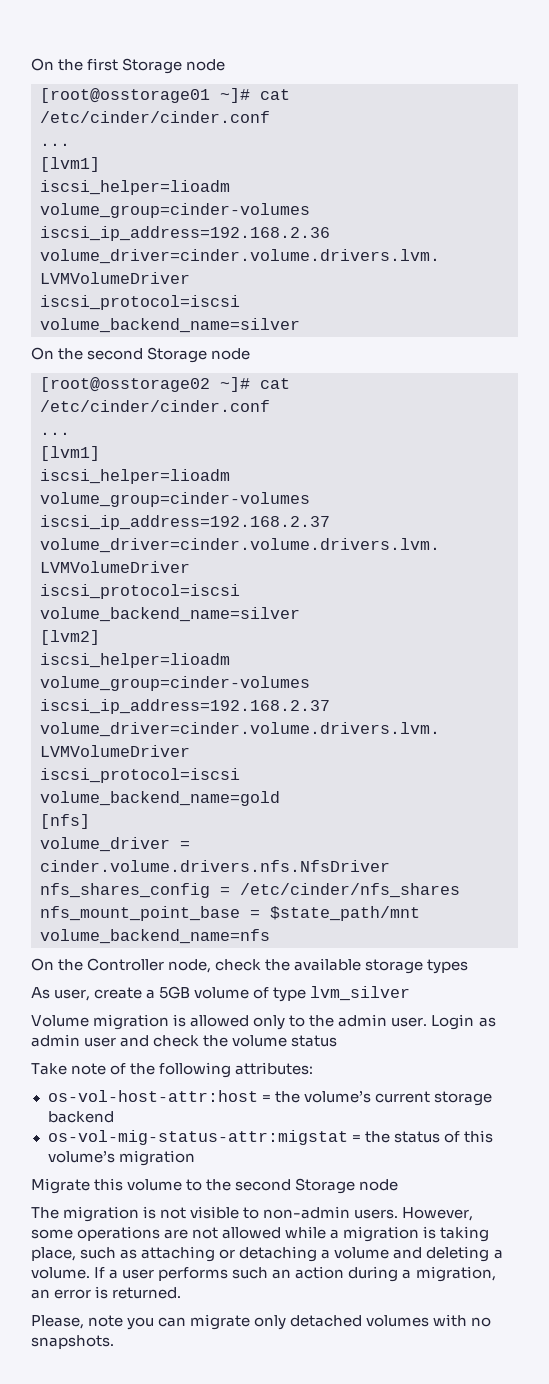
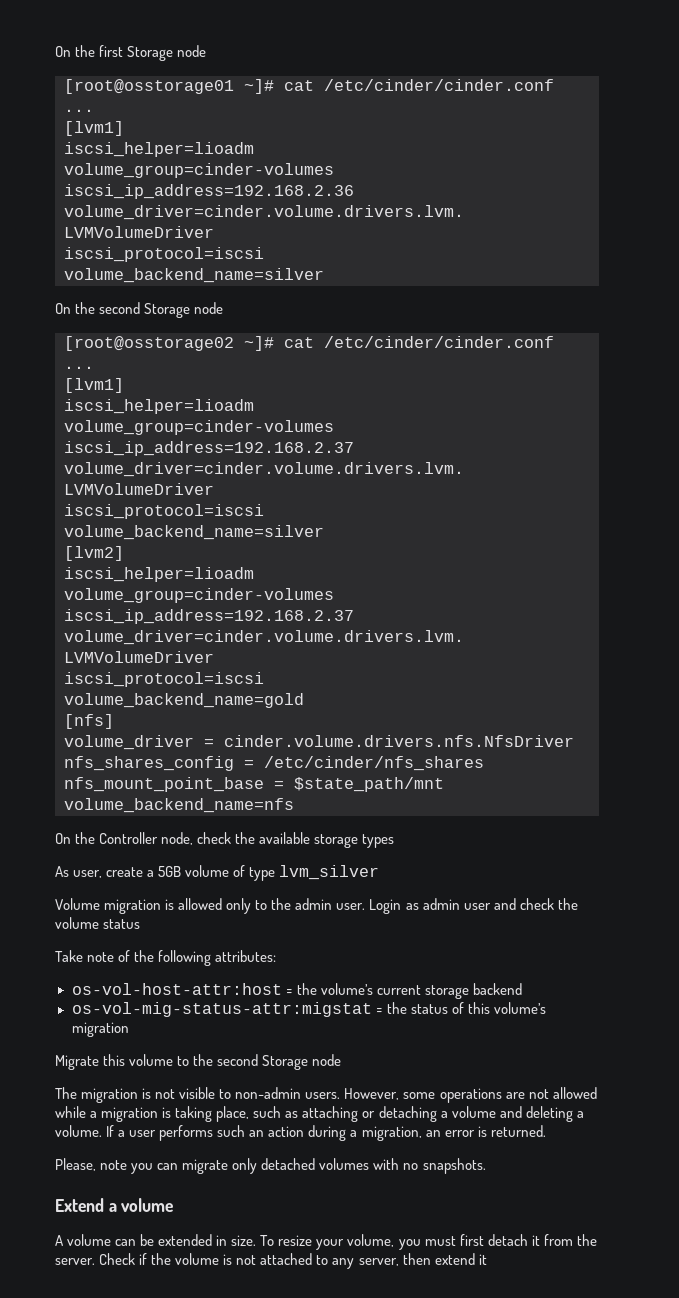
+ Extend a volume
+ A volume can be extended in size. To resize your volume, you must first detach it from the server. Check if the volume is not attached to any server, then extend it

